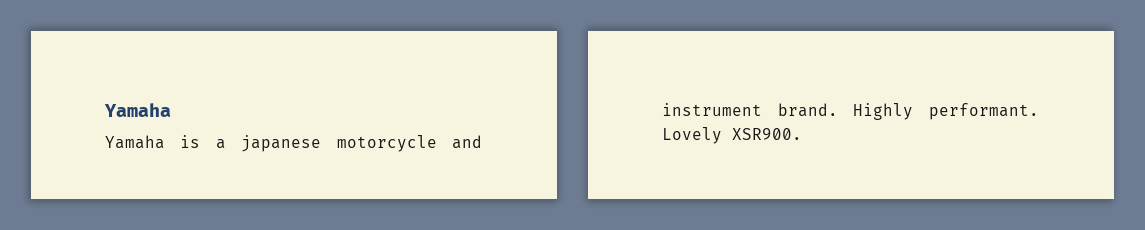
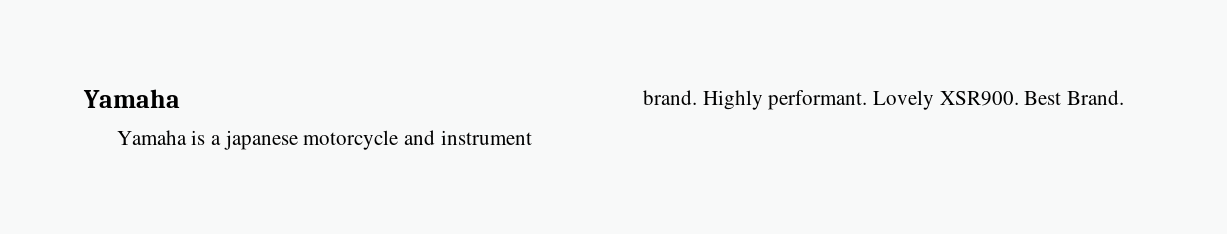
+ Best Brand.

